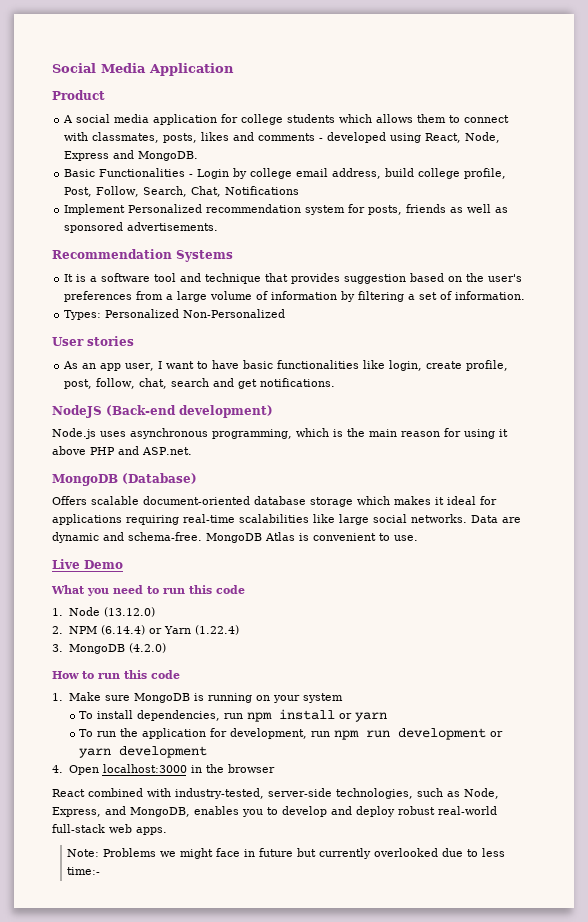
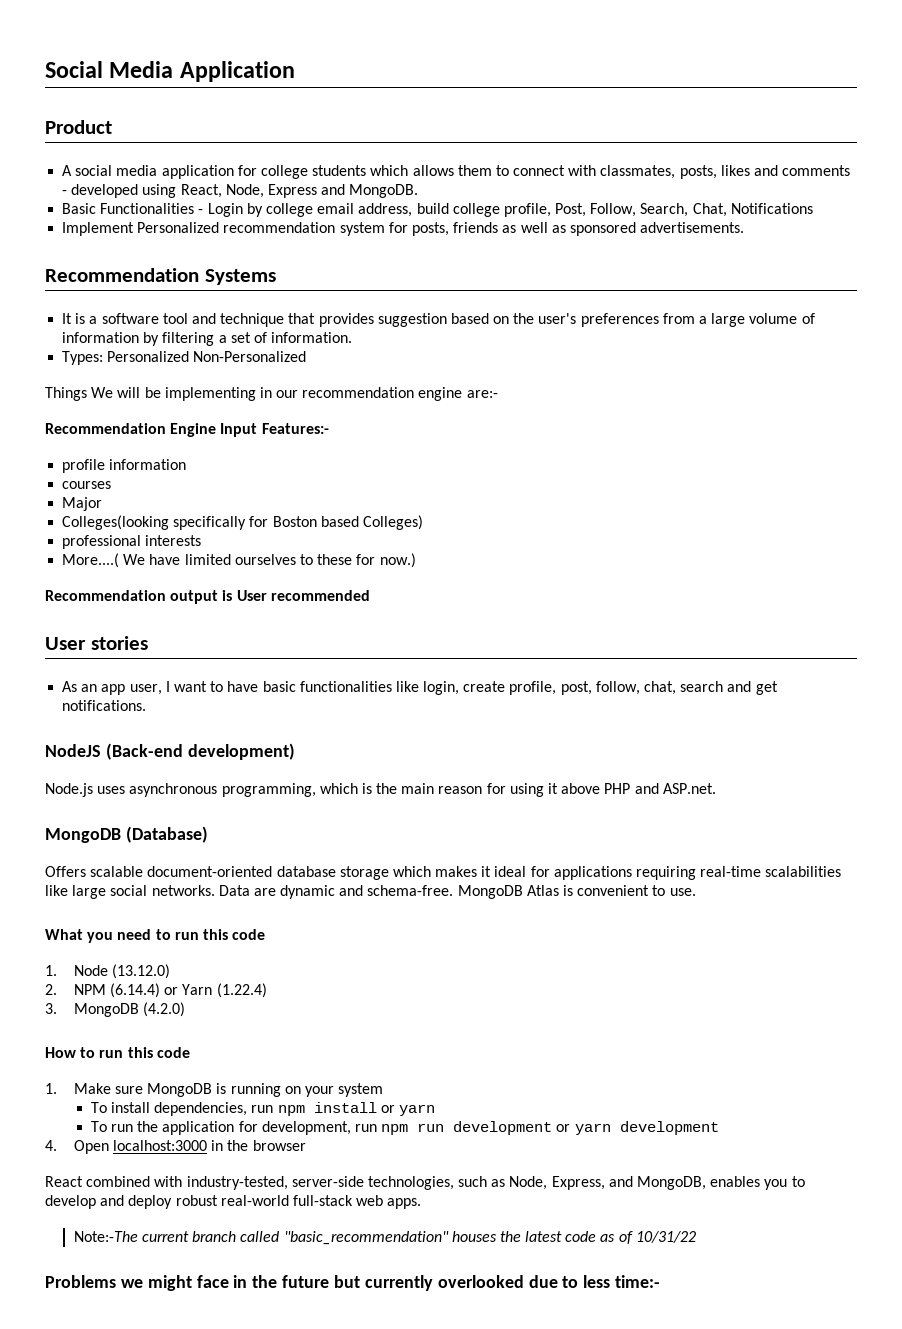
+ Things We will be implementing in our recommendation engine are:-
+ Recommendation Engine Input Features:-
+ profile information
+ courses
+ Major
+ Colleges(looking specifically for Boston based Colleges)
+ professional interests
+ More....( We have limited ourselves to these for now.)
+ Recommendation output is User recommended
- Live Demo
- Note: Problems we might face in future but currently overlooked due to less time:-
+ Note:-The current branch called "basic_recommendation" houses the latest code as of 10/31/22
+ Problems we might face in the future but currently overlooked due to less time:-

